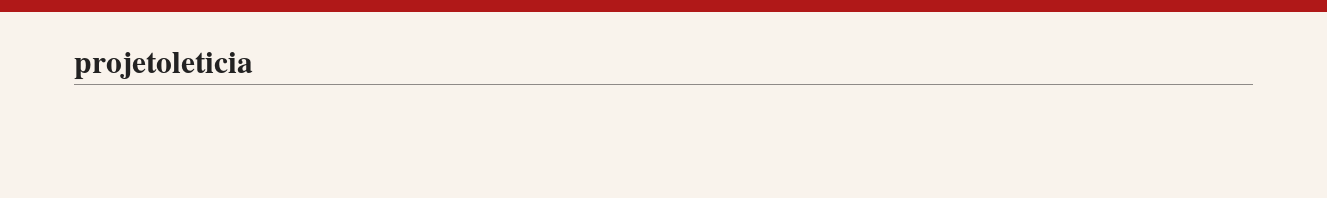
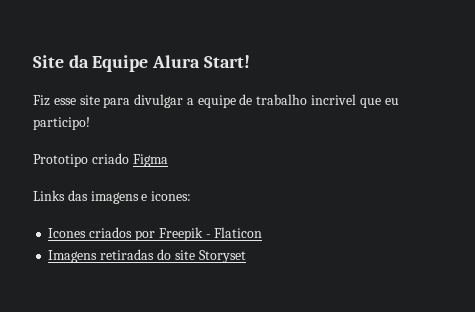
- projetoleticia
+ Site da Equipe Alura Start!
+ Fiz esse site para divulgar a equipe de trabalho incrivel que eu participo!
+ Prototipo criado Figma
+ Links das imagens e icones:
+ Icones criados por Freepik - Flaticon
+ Imagens retiradas do site Storyset

